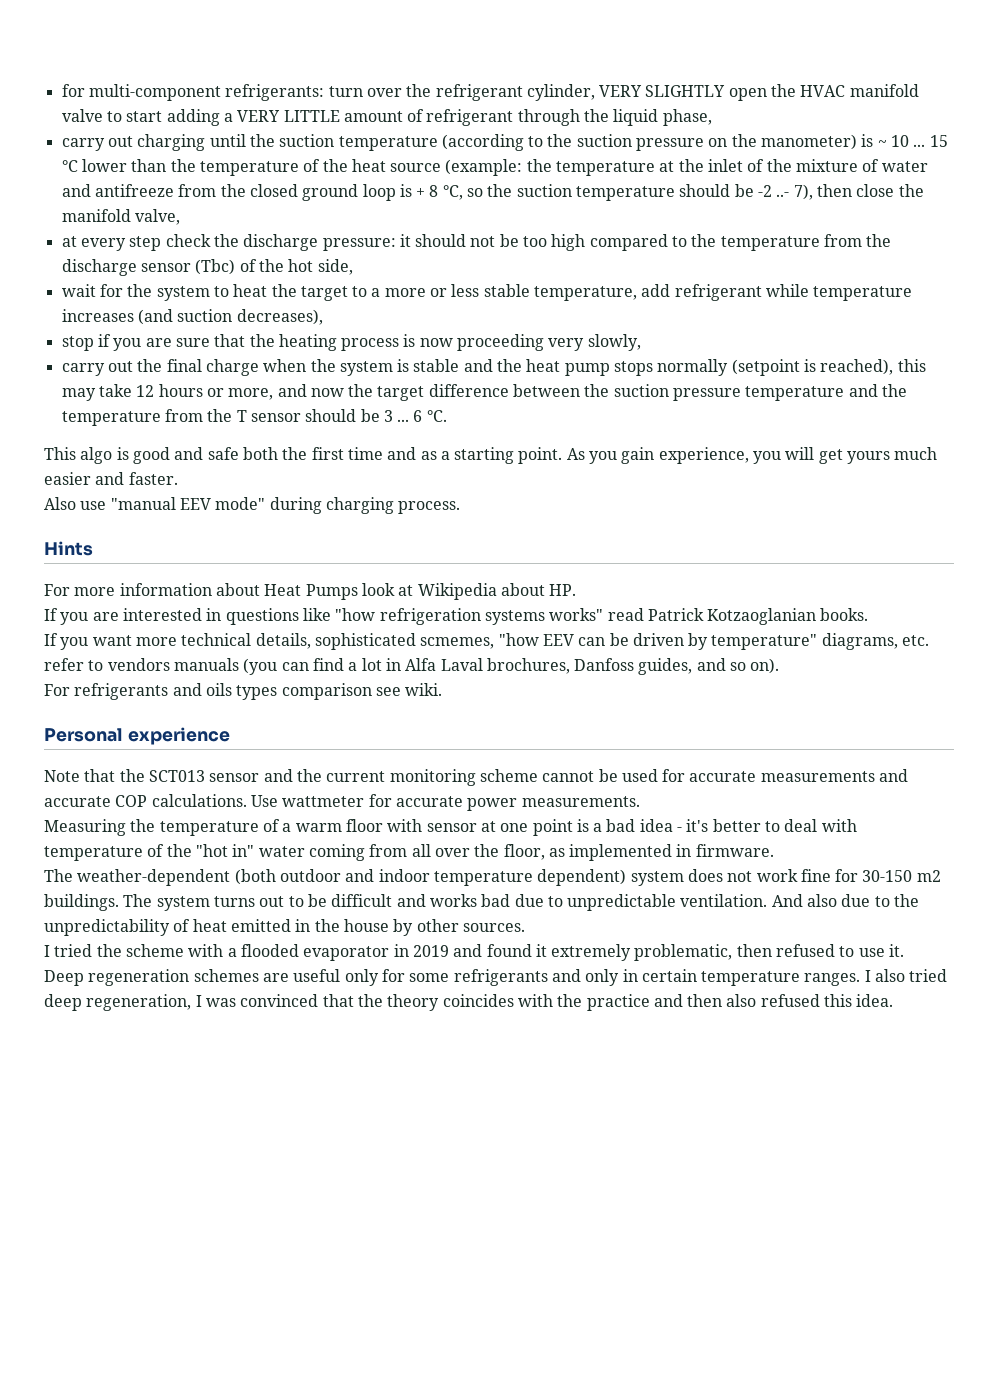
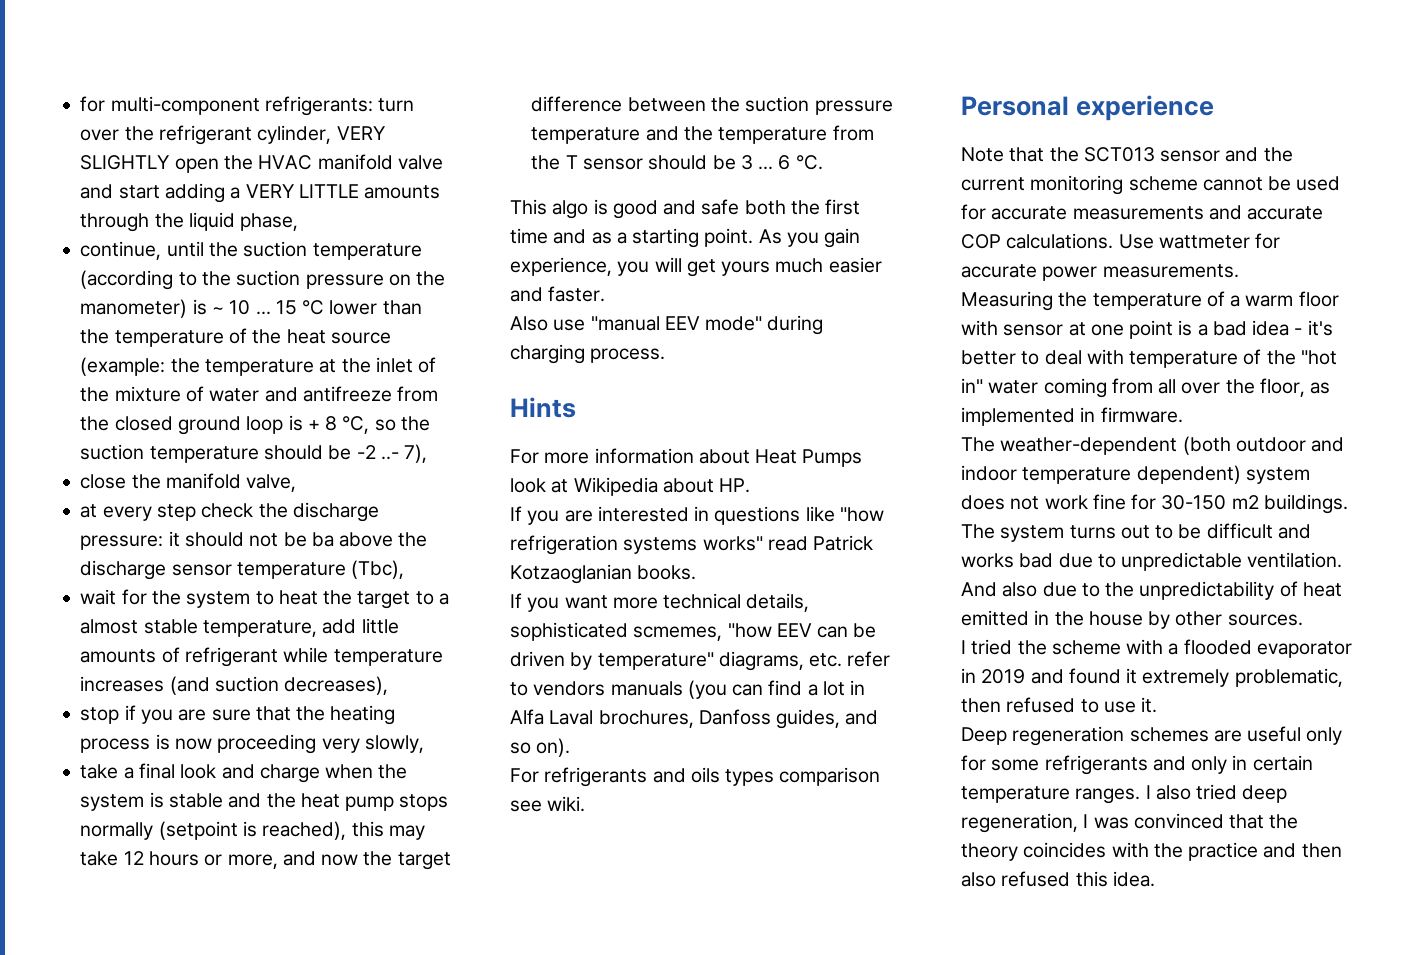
- for multi-component refrigerants: turn over the refrigerant cylinder, VERY SLIGHTLY open the HVAC manifold valve to start adding a VERY LITTLE amount of refrigerant through the liquid phase,
+ for multi-component refrigerants: turn over the refrigerant cylinder, VERY SLIGHTLY open the HVAC manifold valve and start adding a VERY LITTLE amounts through the liquid phase,
- carry out charging until the suction temperature (according to the suction pressure on the manometer) is ~ 10 ...
+ continue, until the suction temperature (according to the suction pressure on the manometer) is ~ 10 ...
- 15 °C lower than the temperature of the heat source (example: the temperature at the inlet of the mixture of water and antifreeze from the closed ground loop is + 8 °C, so the suction temperature should be -2 ..- 7), then close the manifold valve,
+ 15 °C lower than the temperature of the heat source (example: the temperature at the inlet of the mixture of water and antifreeze from the closed ground loop is + 8 °C, so the suction temperature should be -2 ..- 7),
+ close the manifold valve,
- at every step check the discharge pressure: it should not be too high compared to the temperature from the discharge sensor (Tbc) of the hot side,
+ at every step check the discharge pressure: it should not be ba above the discharge sensor temperature (Tbc),
- wait for the system to heat the target to a more or less stable temperature, add refrigerant while temperature increases (and suction decreases),
+ wait for the system to heat the target to a almost stable temperature, add little amounts of refrigerant while temperature increases (and suction decreases),
- carry out the final charge when the system is stable and the heat pump stops normally (setpoint is reached), this may take 12 hours or more, and now the target difference between the suction pressure temperature and the temperature from the T sensor should be 3 ...
+ take a final look and charge when the system is stable and the heat pump stops normally (setpoint is reached), this may take 12 hours or more, and now the target difference between the suction pressure temperature and the temperature from the T sensor should be 3 ...

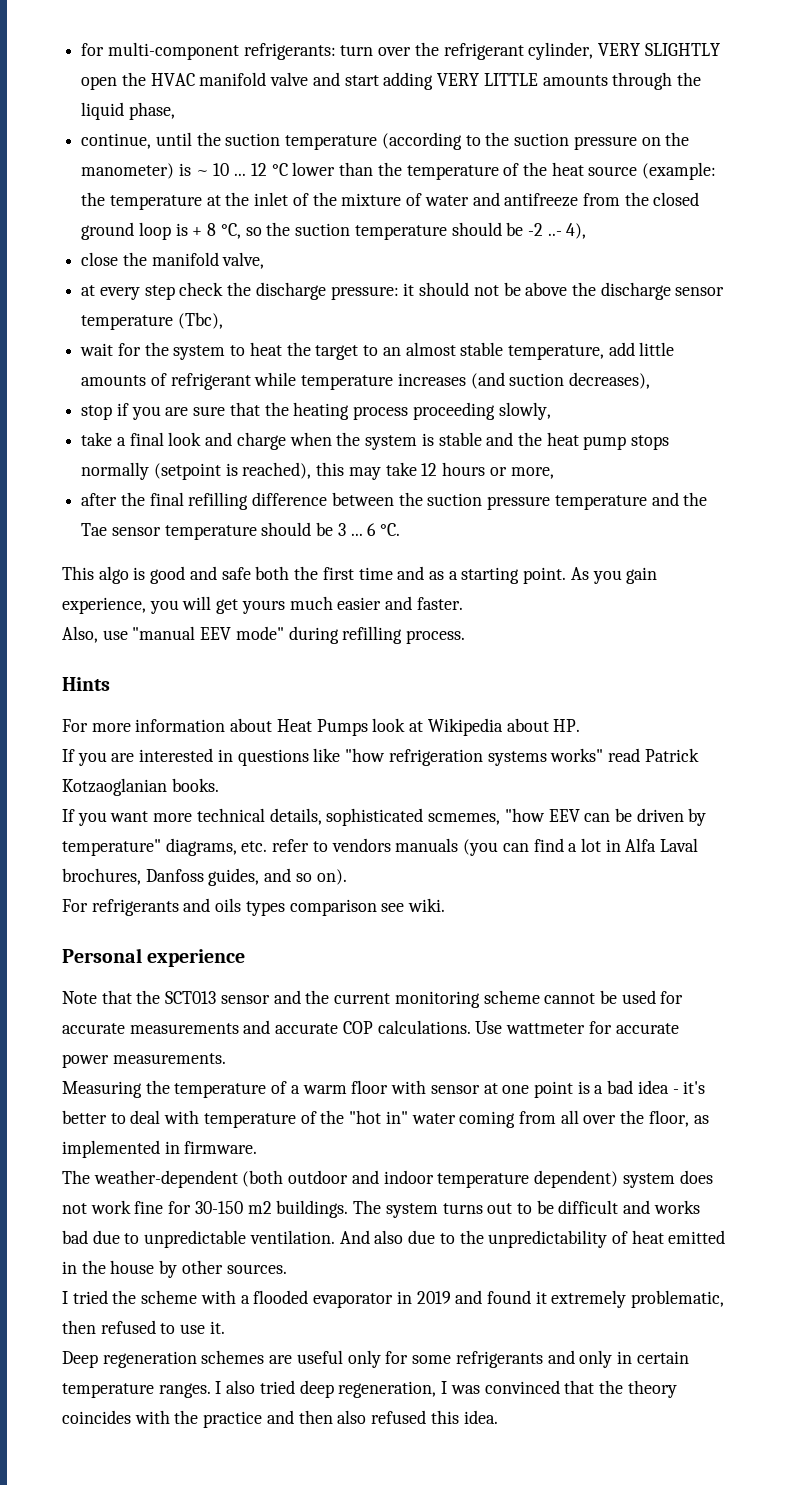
- for multi-component refrigerants: turn over the refrigerant cylinder, VERY SLIGHTLY open the HVAC manifold valve and start adding a VERY LITTLE amounts through the liquid phase,
+ for multi-component refrigerants: turn over the refrigerant cylinder, VERY SLIGHTLY open the HVAC manifold valve and start adding VERY LITTLE amounts through the liquid phase,
- 15 °C lower than the temperature of the heat source (example: the temperature at the inlet of the mixture of water and antifreeze from the closed ground loop is + 8 °C, so the suction temperature should be -2 ..- 7),
+ 12 °C lower than the temperature of the heat source (example: the temperature at the inlet of the mixture of water and antifreeze from the closed ground loop is + 8 °C, so the suction temperature should be -2 ..- 4),
- at every step check the discharge pressure: it should not be ba above the discharge sensor temperature (Tbc),
+ at every step check the discharge pressure: it should not be above the discharge sensor temperature (Tbc),
- wait for the system to heat the target to a almost stable temperature, add little amounts of refrigerant while temperature increases (and suction decreases),
+ wait for the system to heat the target to an almost stable temperature, add little amounts of refrigerant while temperature increases (and suction decreases),
- stop if you are sure that the heating process is now proceeding very slowly,
+ stop if you are sure that the heating process proceeding slowly,
- take a final look and charge when the system is stable and the heat pump stops normally (setpoint is reached), this may take 12 hours or more, and now the target difference between the suction pressure temperature and the temperature from the T sensor should be 3 ...
+ take a final look and charge when the system is stable and the heat pump stops normally (setpoint is reached), this may take 12 hours or more,
+ after the final refilling difference between the suction pressure temperature and the Tae sensor temperature should be 3 ...
- Also use "manual EEV mode" during charging process.
+ Also, use "manual EEV mode" during refilling process.

